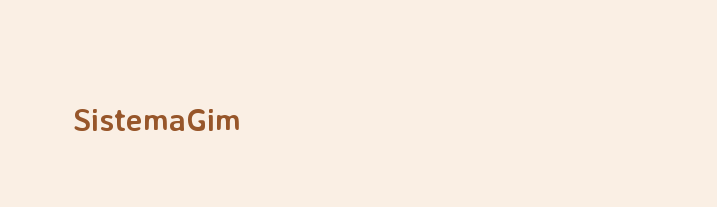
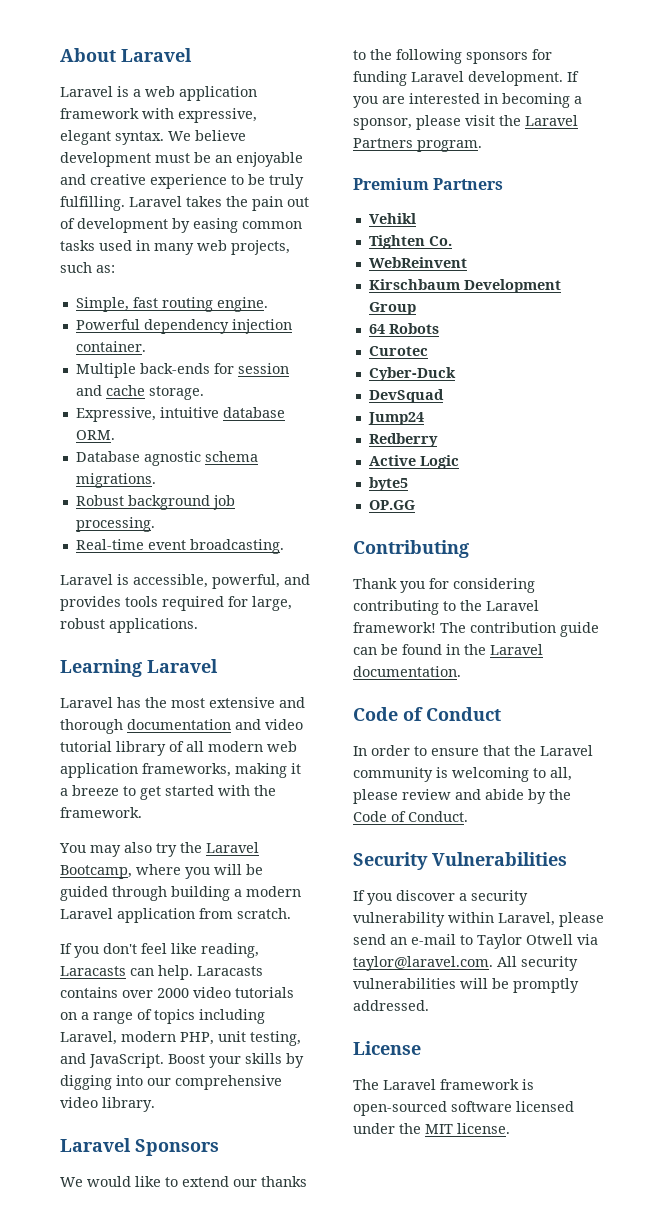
- SistemaGim
+ About Laravel
+ Laravel is a web application framework with expressive, elegant syntax. We believe development must be an enjoyable and creative experience to be truly fulfilling. Laravel takes the pain out of development by easing common tasks used in many web projects, such as:
+ Simple, fast routing engine.
+ Powerful dependency injection container.
+ Multiple back-ends for session and cache storage.
+ Expressive, intuitive database ORM.
+ Database agnostic schema migrations.
+ Robust background job processing.
+ Real-time event broadcasting.
+ Laravel is accessible, powerful, and provides tools required for large, robust applications.
+ Learning Laravel
+ Laravel has the most extensive and thorough documentation and video tutorial library of all modern web application frameworks, making it a breeze to get started with the framework.
+ You may also try the Laravel Bootcamp, where you will be guided through building a modern Laravel application from scratch.
+ If you don't feel like reading, Laracasts can help. Laracasts contains over 2000 video tutorials on a range of topics including Laravel, modern PHP, unit testing, and JavaScript. Boost your skills by digging into our comprehensive video library.
+ Laravel Sponsors
+ We would like to extend our thanks to the following sponsors for funding Laravel development. If you are interested in becoming a sponsor, please visit the Laravel Partners program.
+ Premium Partners
+ Vehikl
+ Tighten Co.
+ WebReinvent
+ Kirschbaum Development Group
+ 64 Robots
+ Curotec
+ Cyber-Duck
+ DevSquad
+ Jump24
+ Redberry
+ Active Logic
+ byte5
+ OP.GG
+ Contributing
+ Thank you for considering contributing to the Laravel framework! The contribution guide can be found in the Laravel documentation.
+ Code of Conduct
+ In order to ensure that the Laravel community is welcoming to all, please review and abide by the Code of Conduct.
+ Security Vulnerabilities
+ If you discover a security vulnerability within Laravel, please send an e-mail to Taylor Otwell via taylor@laravel.com. All security vulnerabilities will be promptly addressed.
+ License
+ The Laravel framework is open-sourced software licensed under the MIT license.

